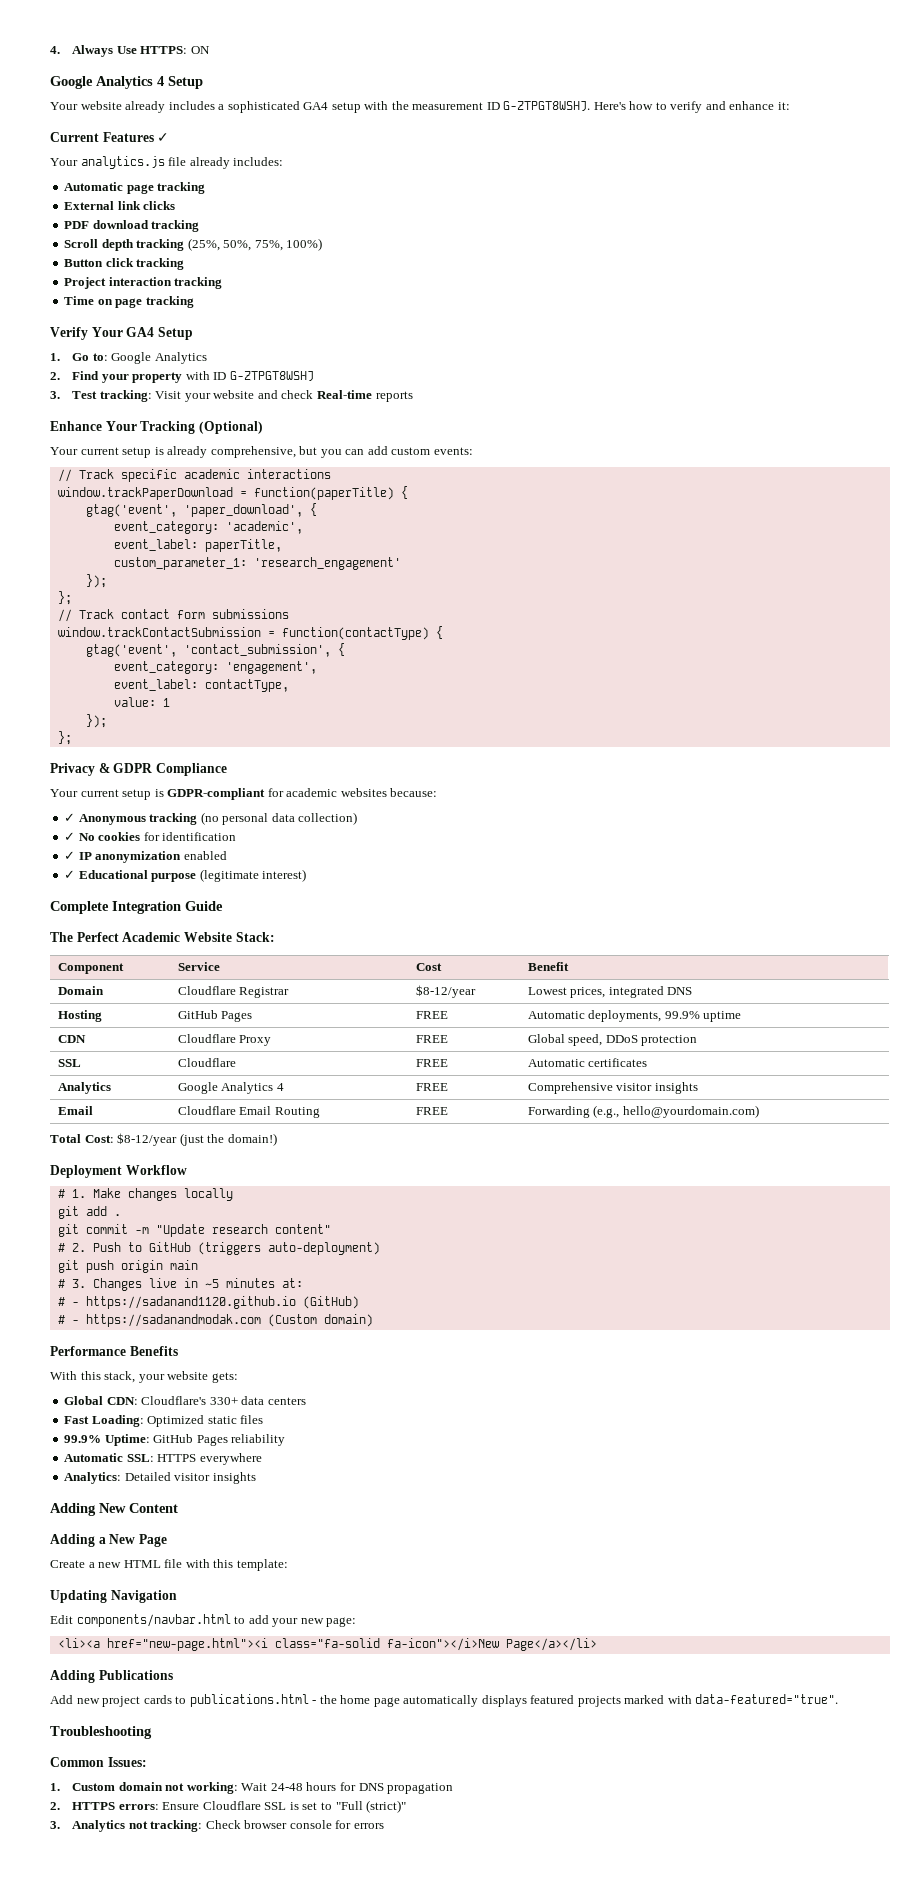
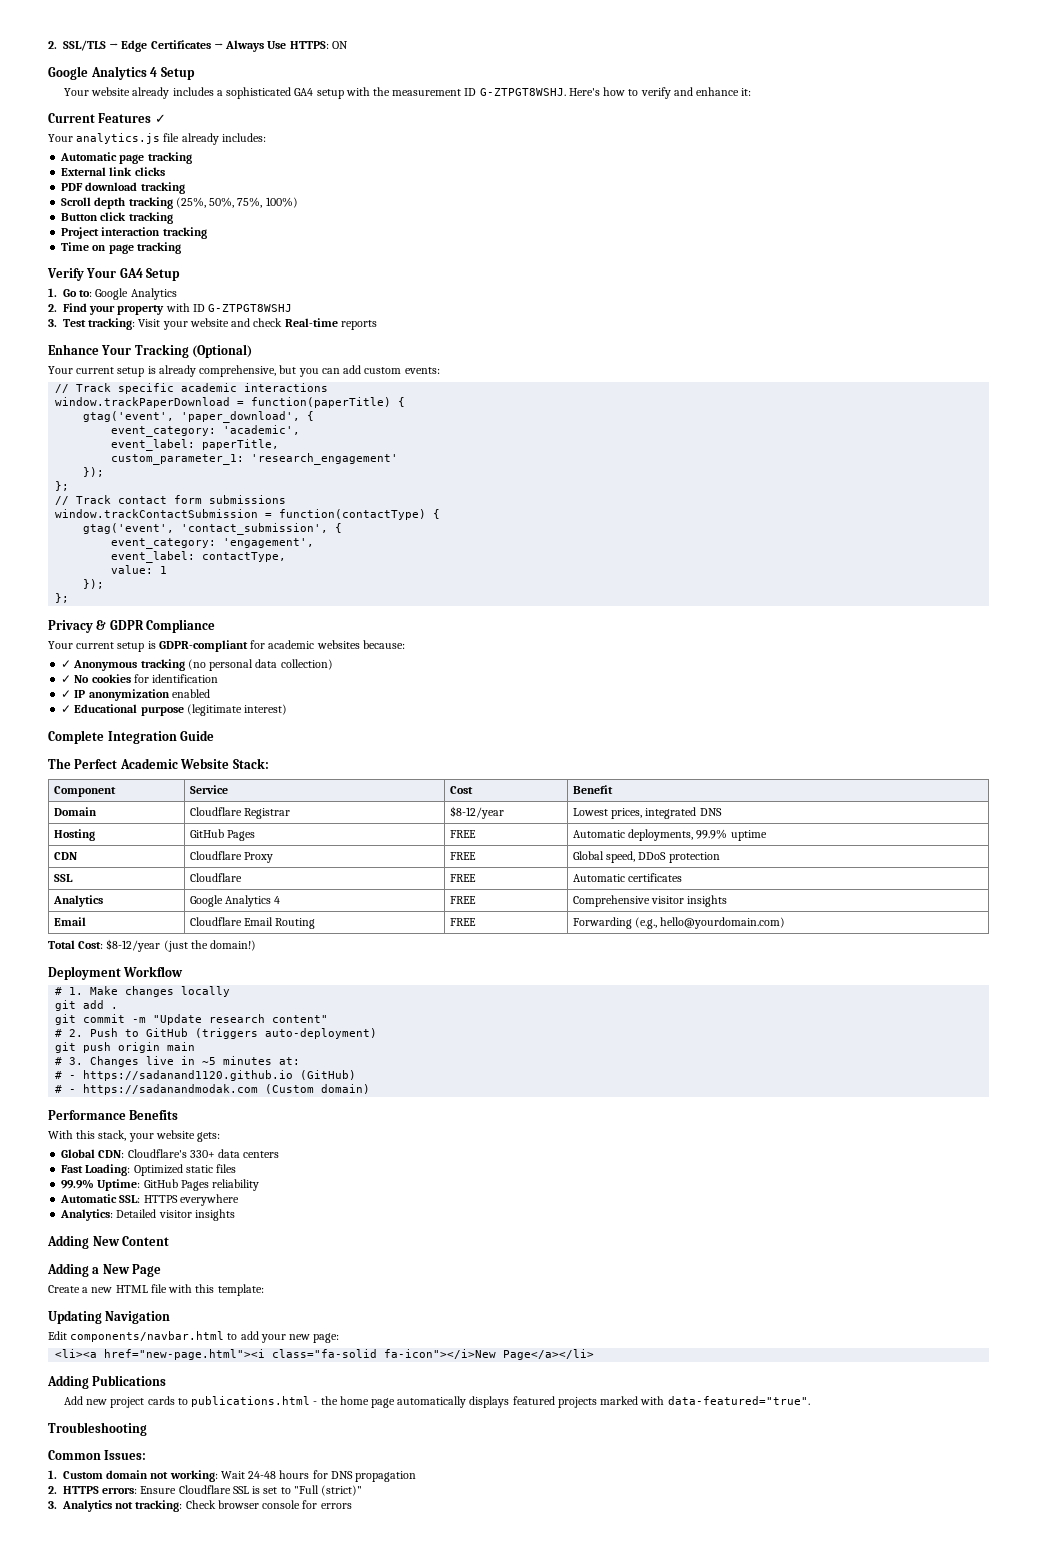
- 4. Always Use HTTPS: ON
+ 2. SSL/TLS → Edge Certificates → Always Use HTTPS: ON

